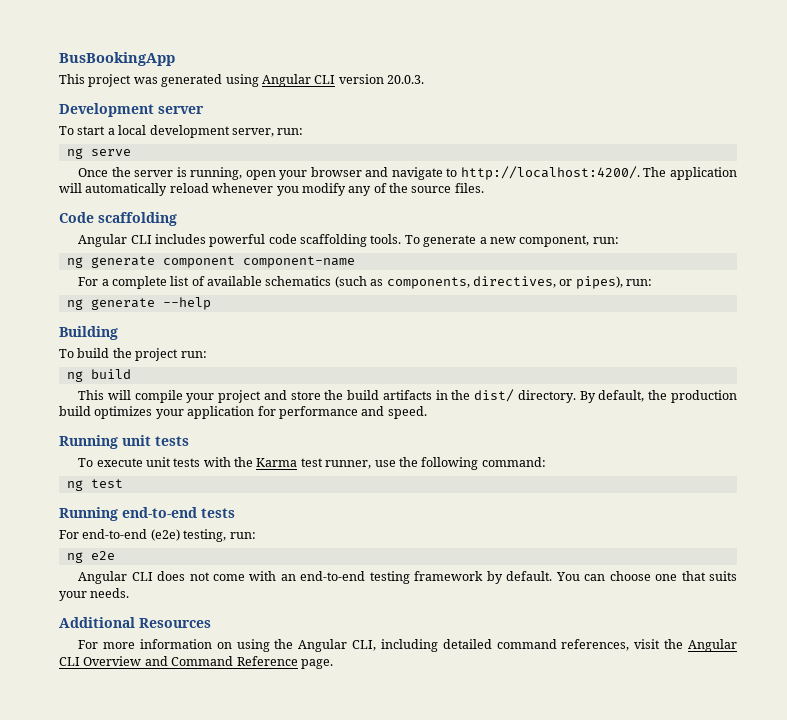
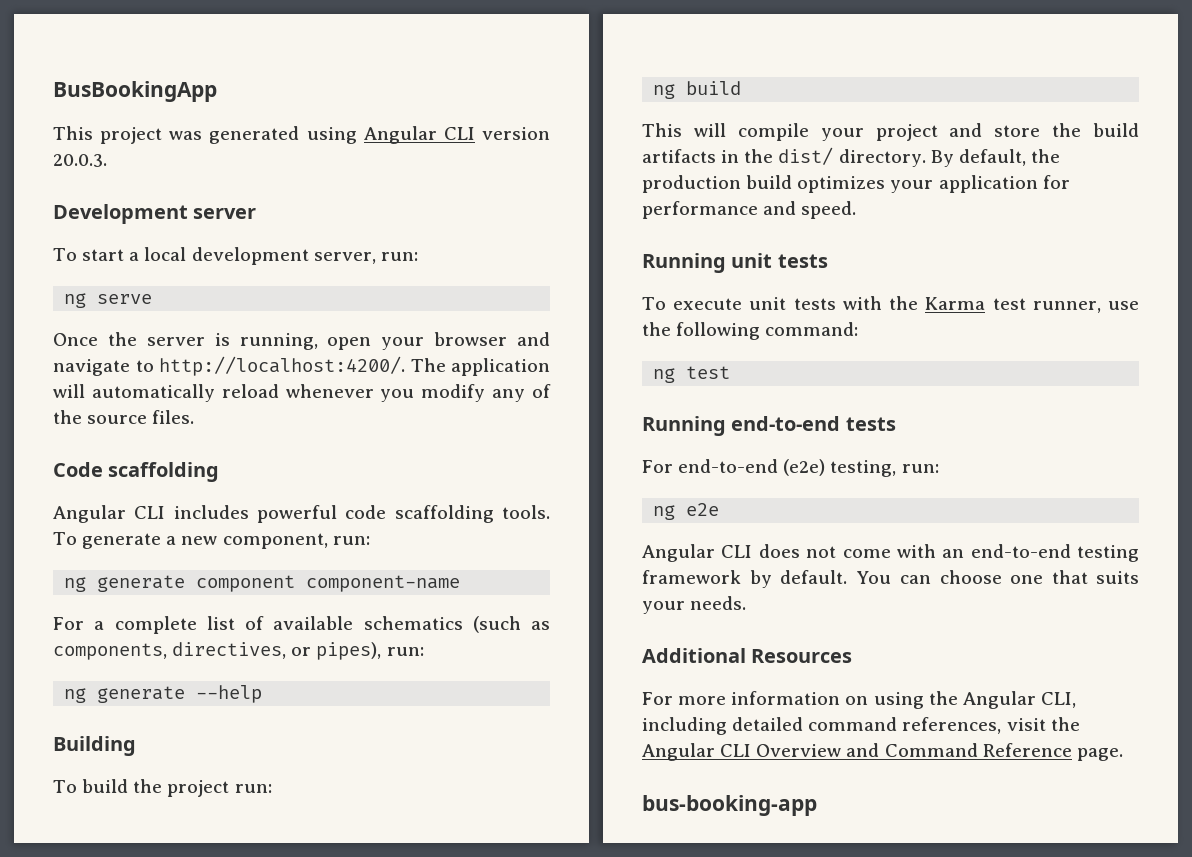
+ bus-booking-app

